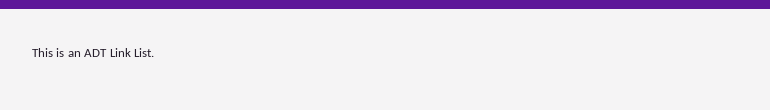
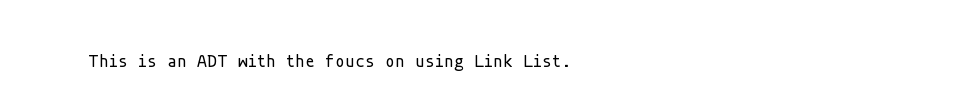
- This is an ADT Link List.
+ This is an ADT with the foucs on using Link List.

